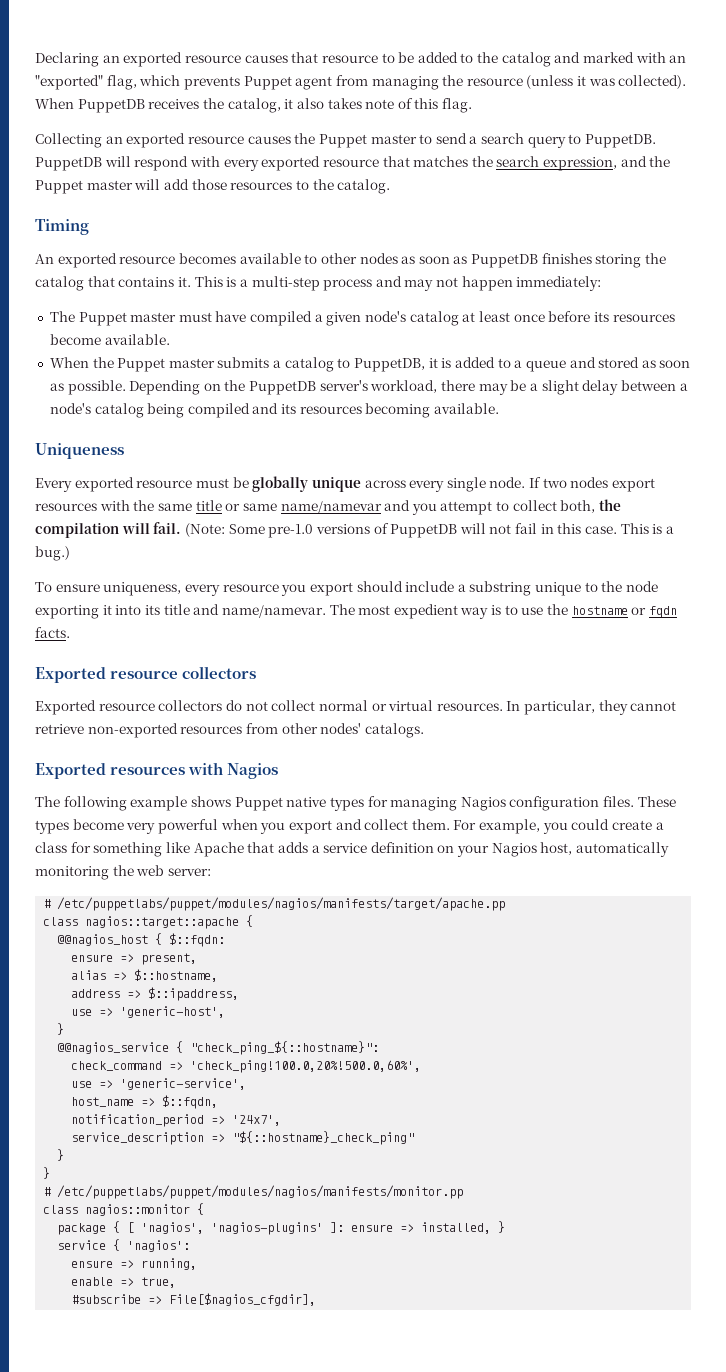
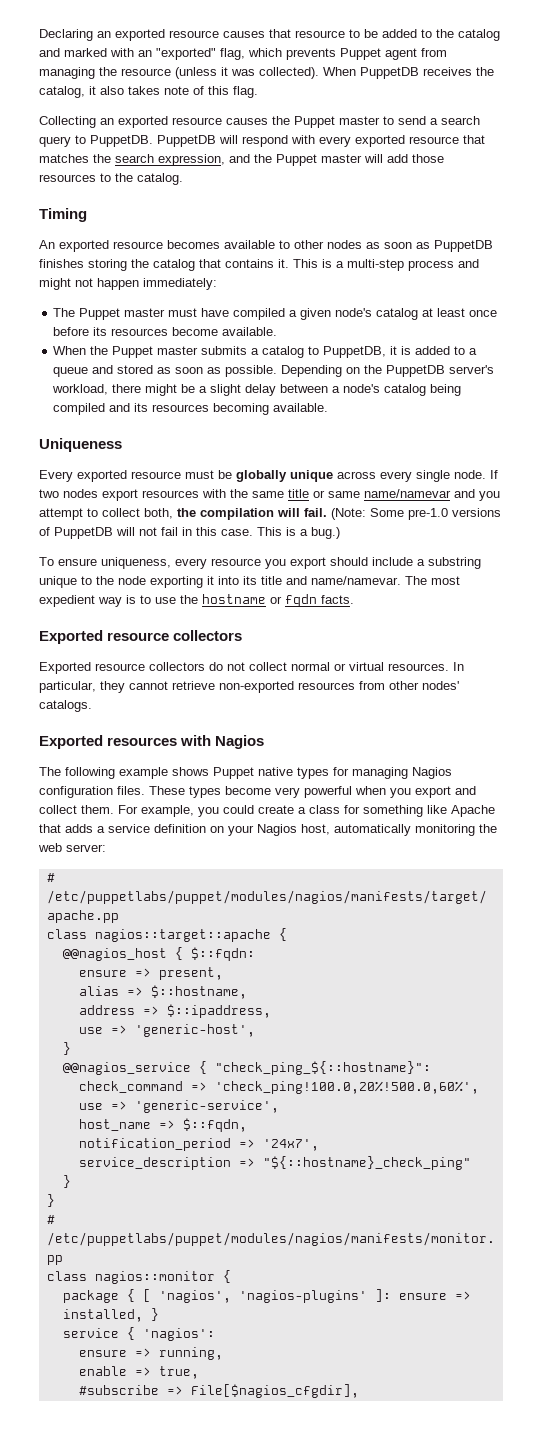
- This is a multi-step process and may not happen immediately:
+ This is a multi-step process and might not happen immediately:
- Depending on the PuppetDB server's workload, there may be a slight delay between a node's catalog being compiled and its resources becoming available.
+ Depending on the PuppetDB server's workload, there might be a slight delay between a node's catalog being compiled and its resources becoming available.

